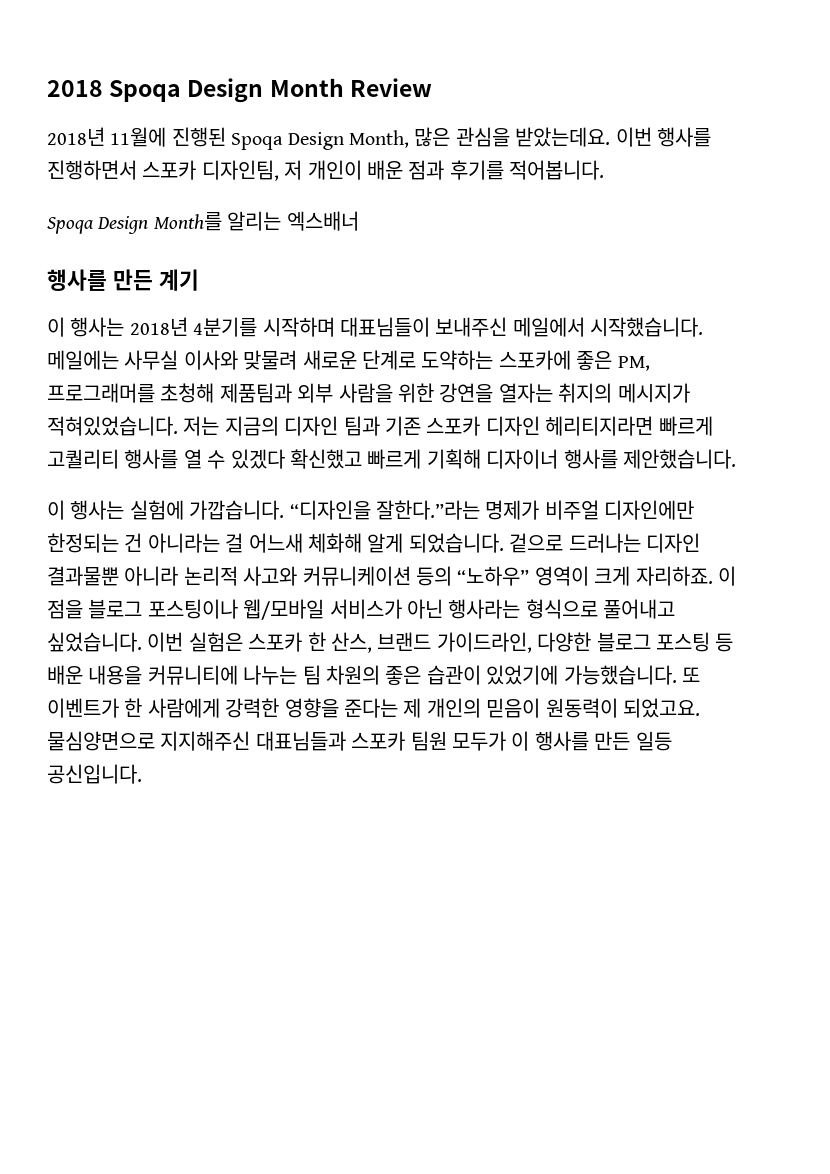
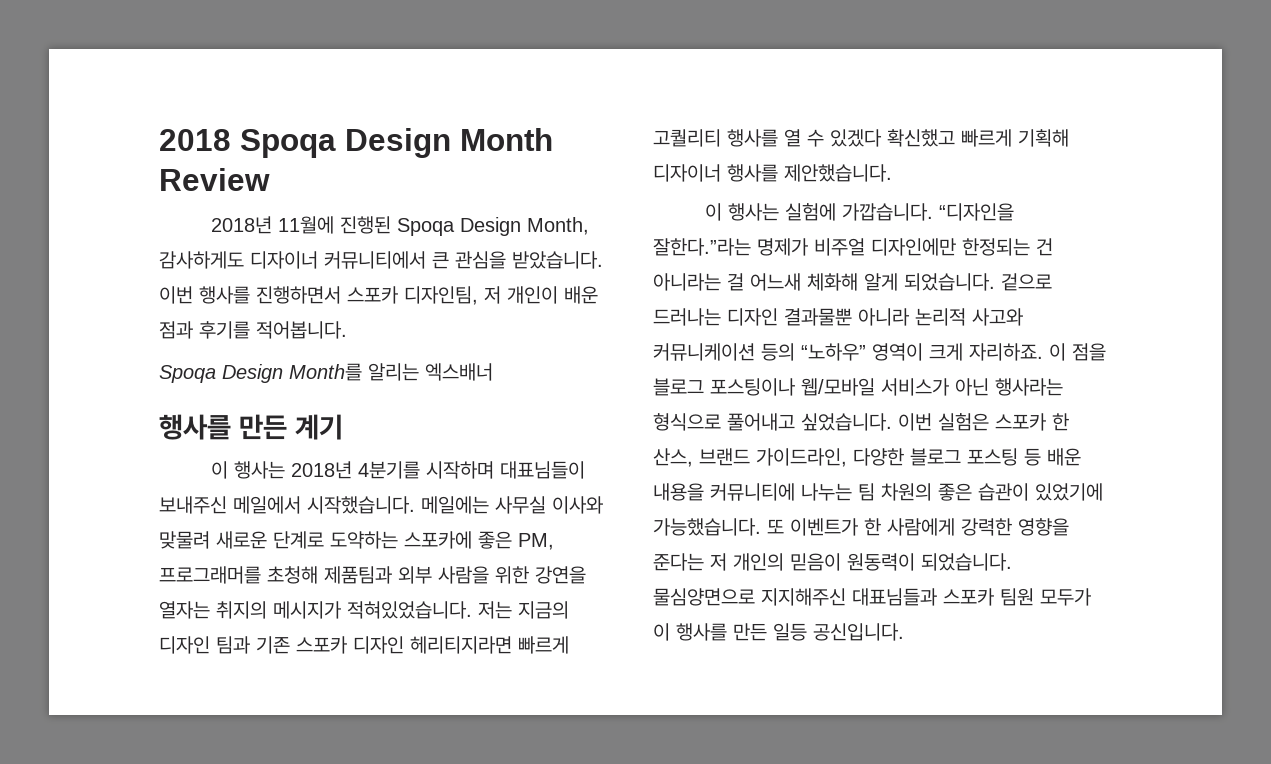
- 2018년 11월에 진행된 Spoqa Design Month, 많은 관심을 받았는데요.
+ 2018년 11월에 진행된 Spoqa Design Month, 감사하게도 디자이너 커뮤니티에서 큰 관심을 받았습니다.
- 또 이벤트가 한 사람에게 강력한 영향을 준다는 제 개인의 믿음이 원동력이 되었고요.
+ 또 이벤트가 한 사람에게 강력한 영향을 준다는 저 개인의 믿음이 원동력이 되었습니다.

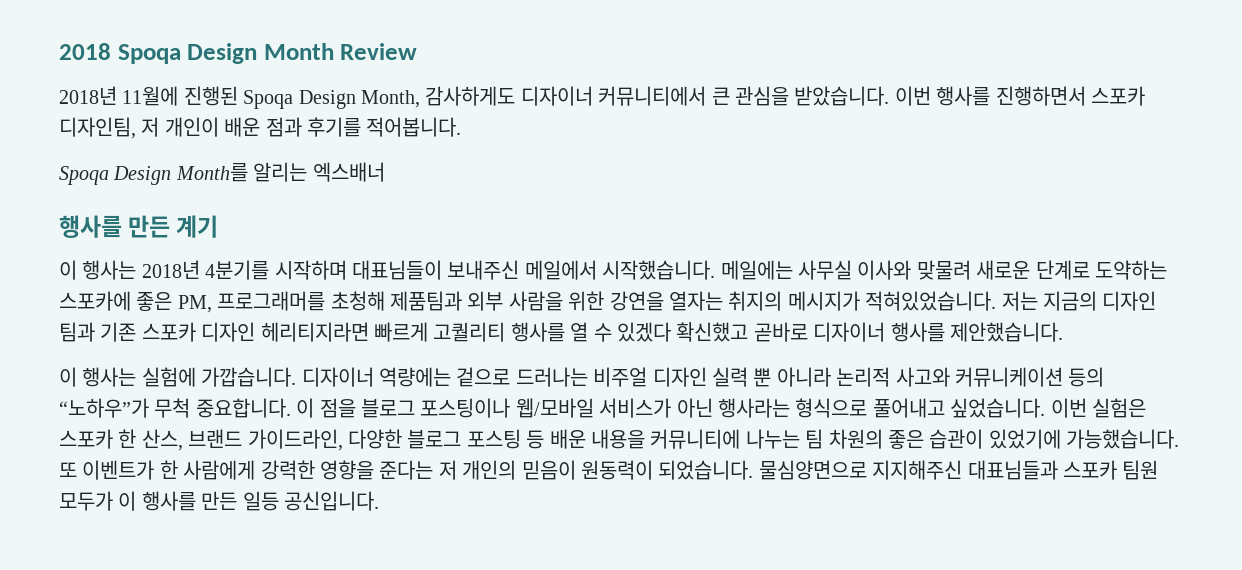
- 저는 지금의 디자인 팀과 기존 스포카 디자인 헤리티지라면 빠르게 고퀄리티 행사를 열 수 있겠다 확신했고 빠르게 기획해 디자이너 행사를 제안했습니다.
+ 저는 지금의 디자인 팀과 기존 스포카 디자인 헤리티지라면 빠르게 고퀄리티 행사를 열 수 있겠다 확신했고 곧바로 디자이너 행사를 제안했습니다.
- “디자인을 잘한다.”라는 명제가 비주얼 디자인에만 한정되는 건 아니라는 걸 어느새 체화해 알게 되었습니다. 겉으로 드러나는 디자인 결과물뿐 아니라 논리적 사고와 커뮤니케이션 등의 “노하우” 영역이 크게 자리하죠.
+ 디자이너 역량에는 겉으로 드러나는 비주얼 디자인 실력 뿐 아니라 논리적 사고와 커뮤니케이션 등의 “노하우”가 무척 중요합니다.

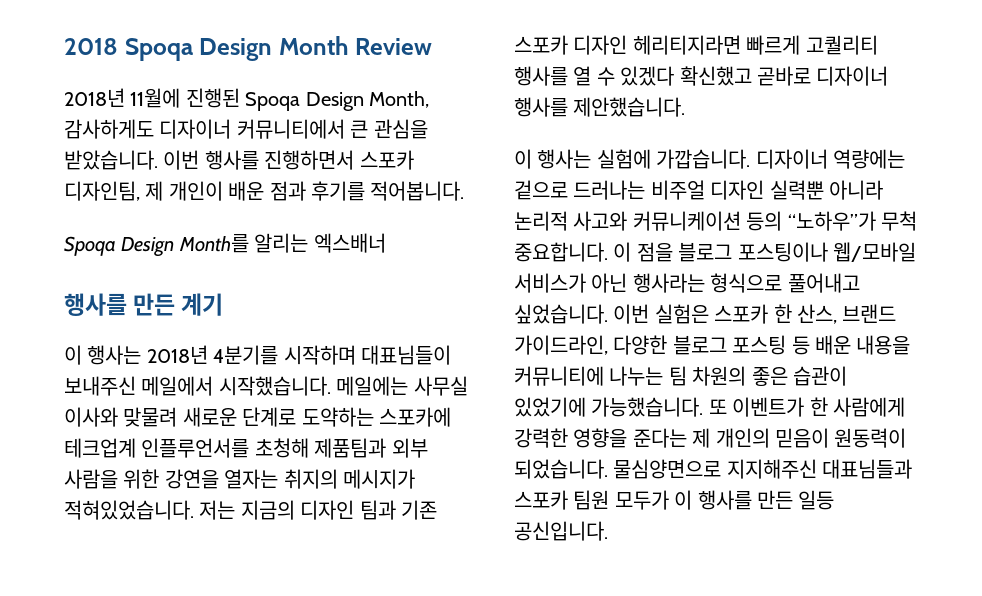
- 이번 행사를 진행하면서 스포카 디자인팀, 저 개인이 배운 점과 후기를 적어봅니다.
+ 이번 행사를 진행하면서 스포카 디자인팀, 제 개인이 배운 점과 후기를 적어봅니다.
- 메일에는 사무실 이사와 맞물려 새로운 단계로 도약하는 스포카에 좋은 PM, 프로그래머를 초청해 제품팀과 외부 사람을 위한 강연을 열자는 취지의 메시지가 적혀있었습니다.
+ 메일에는 사무실 이사와 맞물려 새로운 단계로 도약하는 스포카에 테크업계 인플루언서를 초청해 제품팀과 외부 사람을 위한 강연을 열자는 취지의 메시지가 적혀있었습니다.
- 디자이너 역량에는 겉으로 드러나는 비주얼 디자인 실력 뿐 아니라 논리적 사고와 커뮤니케이션 등의 “노하우”가 무척 중요합니다.
+ 디자이너 역량에는 겉으로 드러나는 비주얼 디자인 실력뿐 아니라 논리적 사고와 커뮤니케이션 등의 “노하우”가 무척 중요합니다.
- 또 이벤트가 한 사람에게 강력한 영향을 준다는 저 개인의 믿음이 원동력이 되었습니다.
+ 또 이벤트가 한 사람에게 강력한 영향을 준다는 제 개인의 믿음이 원동력이 되었습니다.

